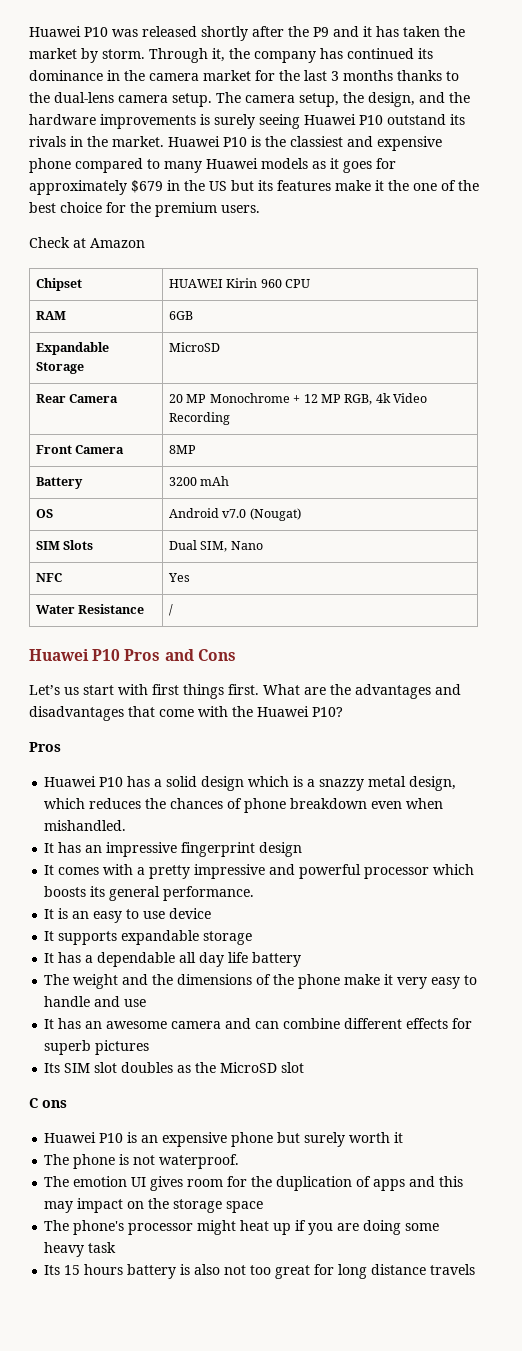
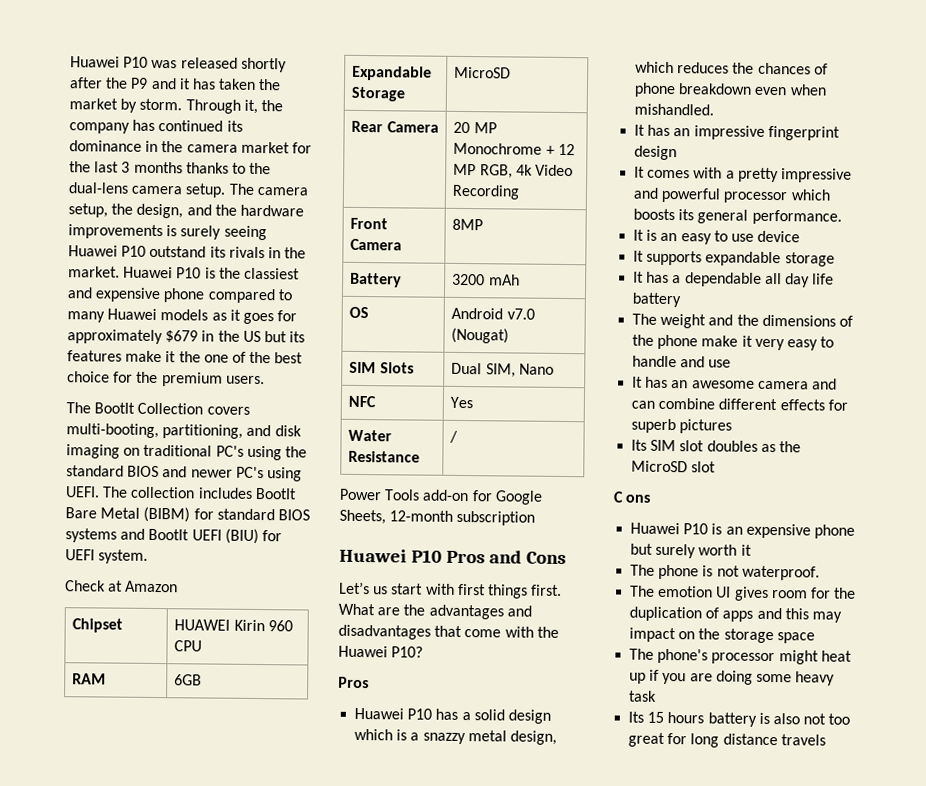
+ The BootIt Collection covers multi-booting, partitioning, and disk imaging on traditional PC's using the standard BIOS and newer PC's using UEFI. The collection includes BootIt Bare Metal (BIBM) for standard BIOS systems and BootIt UEFI (BIU) for UEFI system.
+ Power Tools add-on for Google Sheets, 12-month subscription

